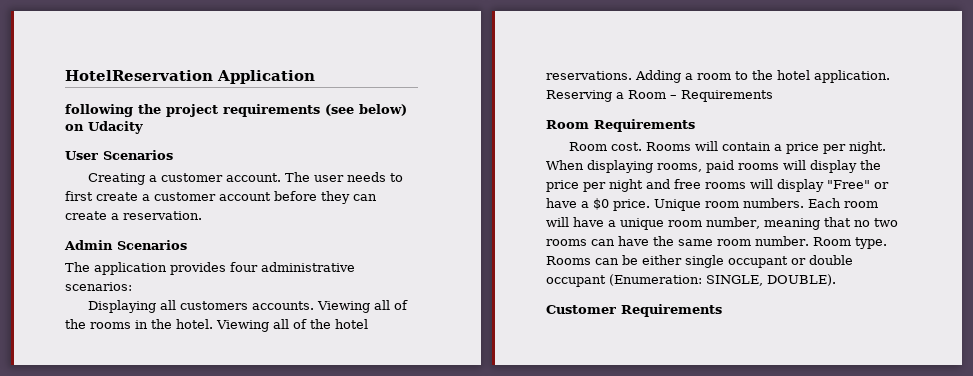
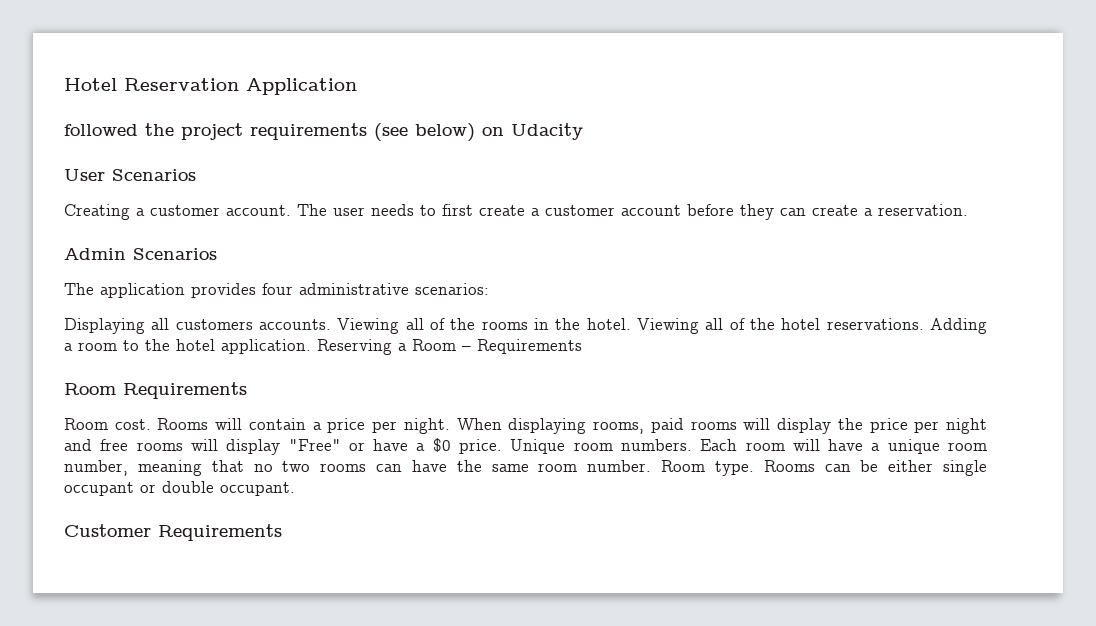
- HotelReservation Application
+ Hotel Reservation Application
- following the project requirements (see below) on Udacity
+ followed the project requirements (see below) on Udacity
- Rooms can be either single occupant or double occupant (Enumeration: SINGLE, DOUBLE).
+ Rooms can be either single occupant or double occupant.

